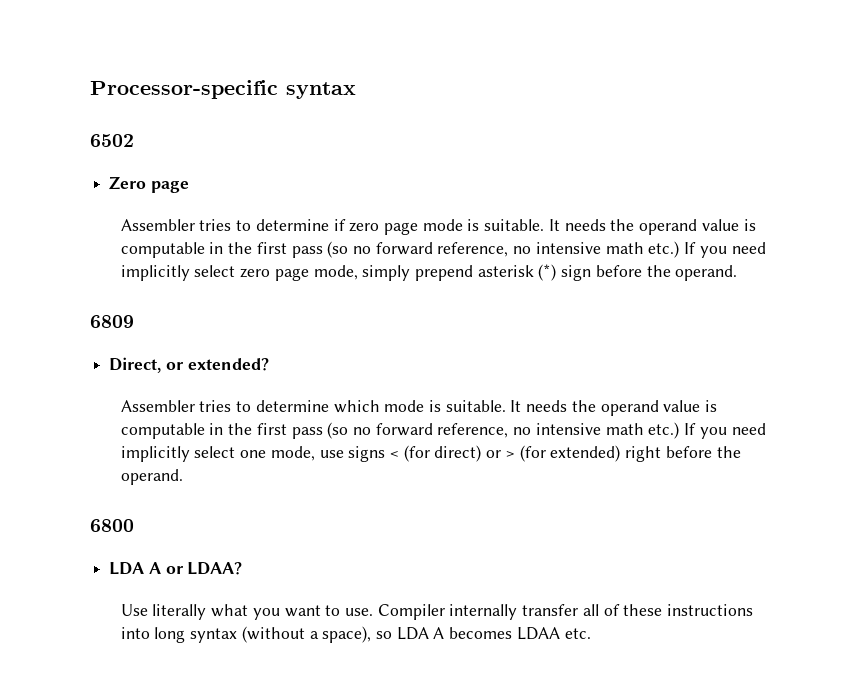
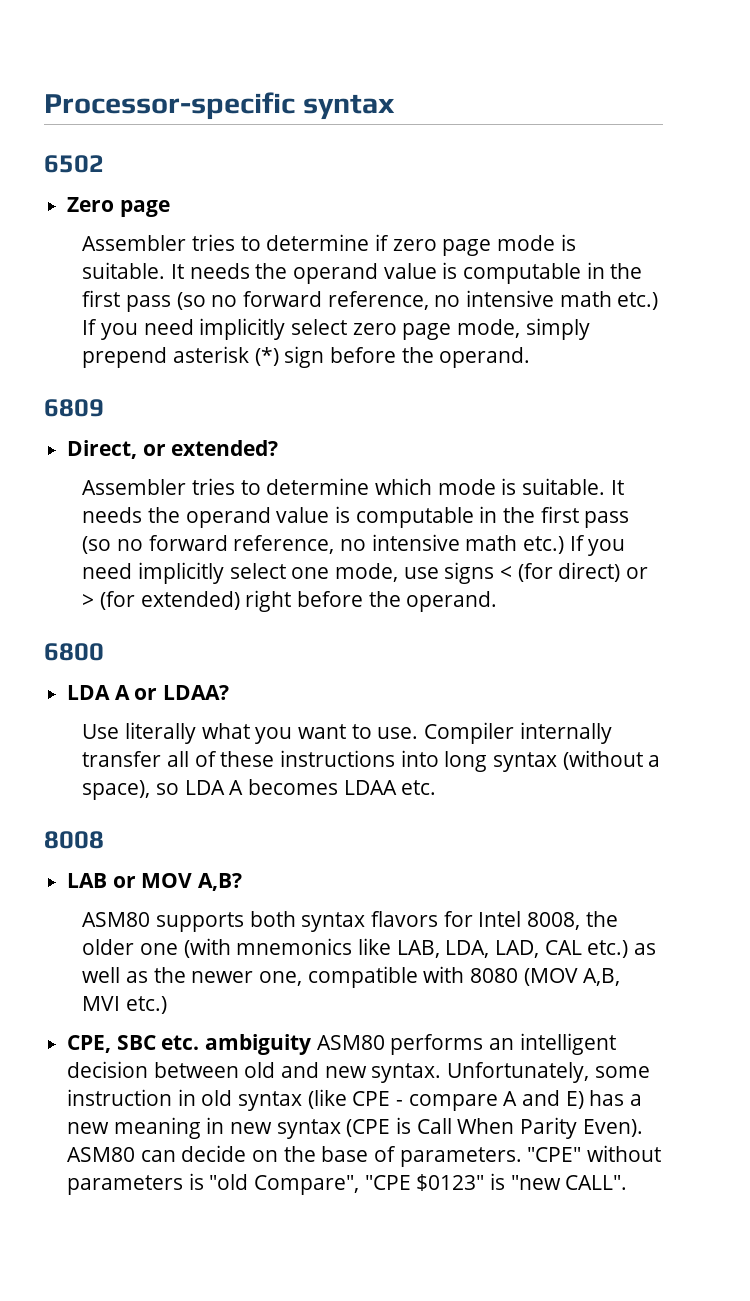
+ 8008
+ LAB or MOV A,B?
+ ASM80 supports both syntax flavors for Intel 8008, the older one (with mnemonics like LAB, LDA, LAD, CAL etc.) as well as the newer one, compatible with 8080 (MOV A,B, MVI etc.)
+ CPE, SBC etc. ambiguity ASM80 performs an intelligent decision between old and new syntax. Unfortunately, some instruction in old syntax (like CPE - compare A and E) has a new meaning in new syntax (CPE is Call When Parity Even). ASM80 can decide on the base of parameters. "CPE" without parameters is "old Compare", "CPE $0123" is "new CALL".

